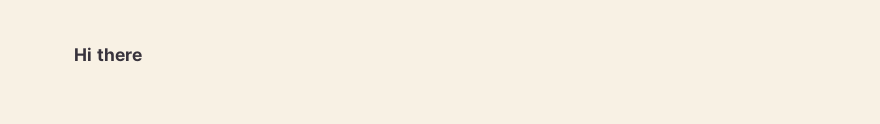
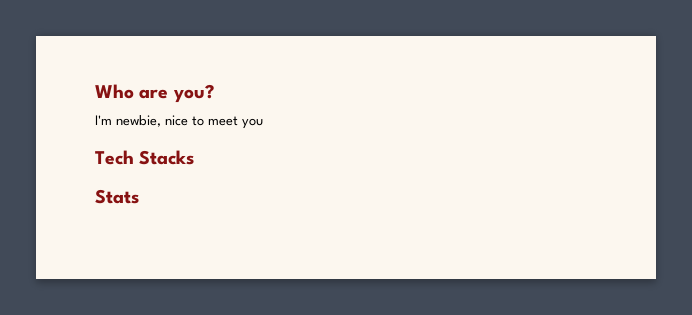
- Hi there
+ Who are you?
+ I'm newbie, nice to meet you
+ Tech Stacks
+ Stats

